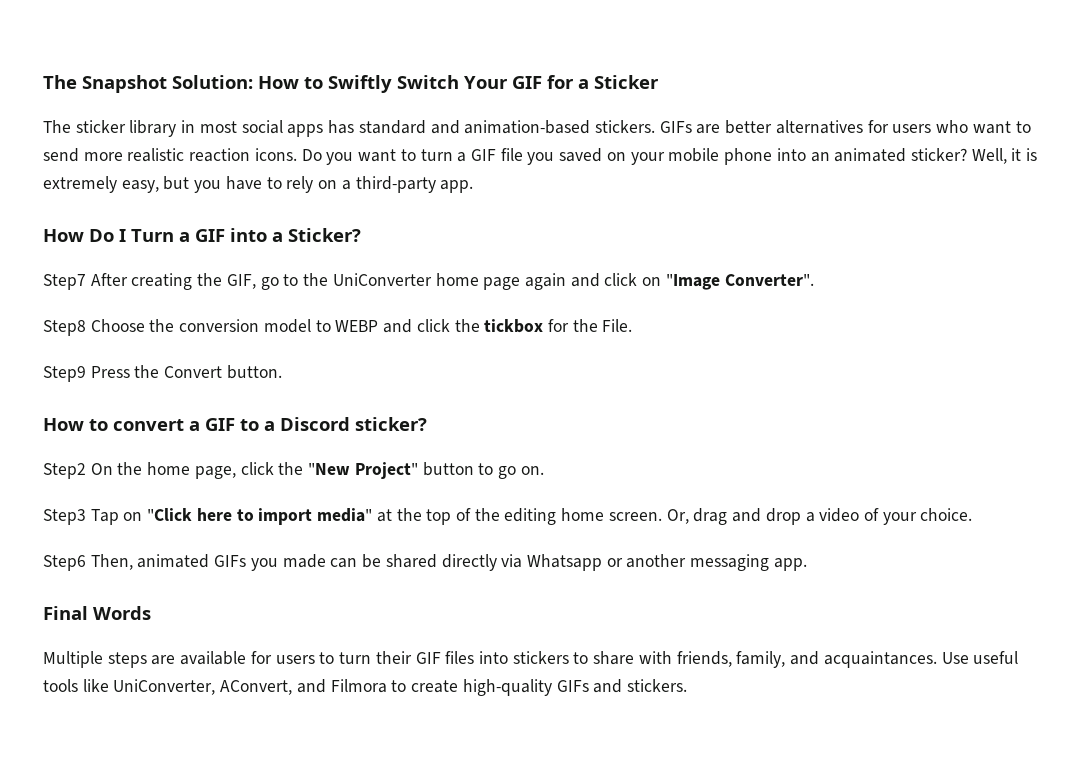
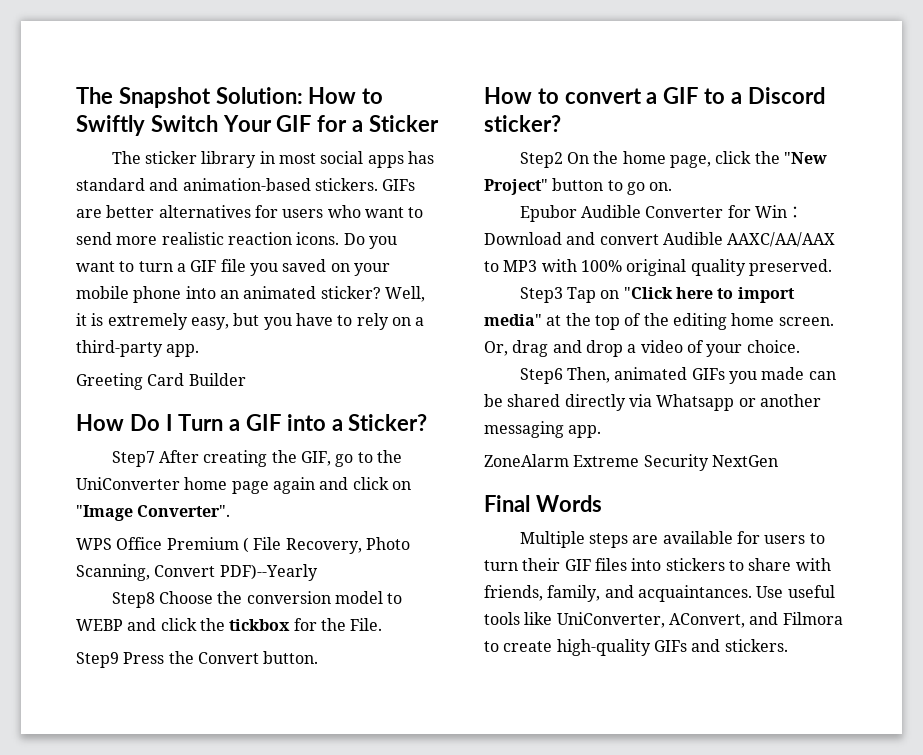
+ Greeting Card Builder
+ WPS Office Premium ( File Recovery, Photo Scanning, Convert PDF)--Yearly
+ Epubor Audible Converter for Win：Download and convert Audible AAXC/AA/AAX to MP3 with 100% original quality preserved.
+ ZoneAlarm Extreme Security NextGen

